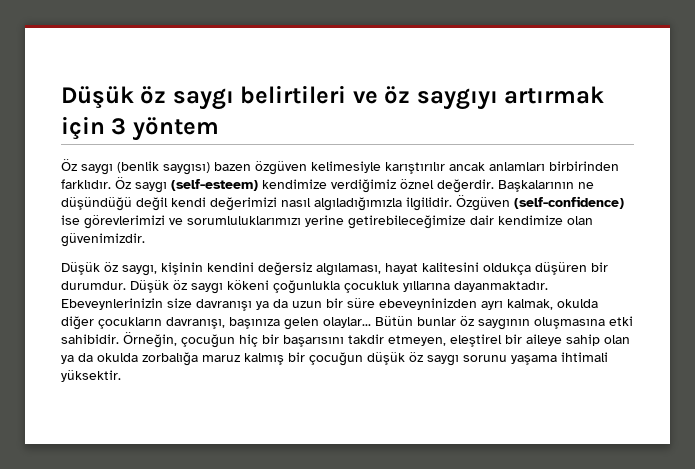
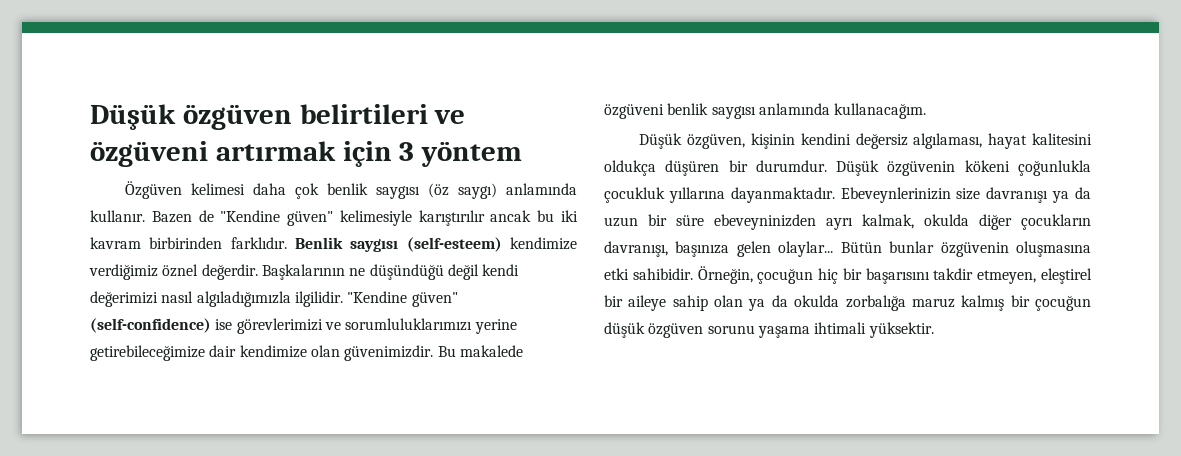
- Düşük öz saygı belirtileri ve öz saygıyı artırmak için 3 yöntem
- Öz saygı (benlik saygısı) bazen özgüven kelimesiyle karıştırılır ancak anlamları birbirinden farklıdır. Öz saygı (self-esteem) kendimize verdiğimiz öznel değerdir.
+ Düşük özgüven belirtileri ve özgüveni artırmak için 3 yöntem
+ Özgüven kelimesi daha çok benlik saygısı (öz saygı) anlamında kullanır. Bazen de "Kendine güven" kelimesiyle karıştırılır ancak bu iki kavram birbirinden farklıdır. Benlik saygısı (self-esteem) kendimize verdiğimiz öznel değerdir.
- Özgüven (self-confidence) ise görevlerimizi ve sorumluluklarımızı yerine getirebileceğimize dair kendimize olan güvenimizdir.
- Düşük öz saygı, kişinin kendini değersiz algılaması, hayat kalitesini oldukça düşüren bir durumdur.
+ "Kendine güven" (self-confidence) ise görevlerimizi ve sorumluluklarımızı yerine getirebileceğimize dair kendimize olan güvenimizdir. Bu makalede özgüveni benlik saygısı anlamında kullanacağım.
+ Düşük özgüven, kişinin kendini değersiz algılaması, hayat kalitesini oldukça düşüren bir durumdur.
- Düşük öz saygı kökeni çoğunlukla çocukluk yıllarına dayanmaktadır.
+ Düşük özgüvenin kökeni çoğunlukla çocukluk yıllarına dayanmaktadır.
- Bütün bunlar öz saygının oluşmasına etki sahibidir.
+ Bütün bunlar özgüvenin oluşmasına etki sahibidir.
- Örneğin, çocuğun hiç bir başarısını takdir etmeyen, eleştirel bir aileye sahip olan ya da okulda zorbalığa maruz kalmış bir çocuğun düşük öz saygı sorunu yaşama ihtimali yüksektir.
+ Örneğin, çocuğun hiç bir başarısını takdir etmeyen, eleştirel bir aileye sahip olan ya da okulda zorbalığa maruz kalmış bir çocuğun düşük özgüven sorunu yaşama ihtimali yüksektir.

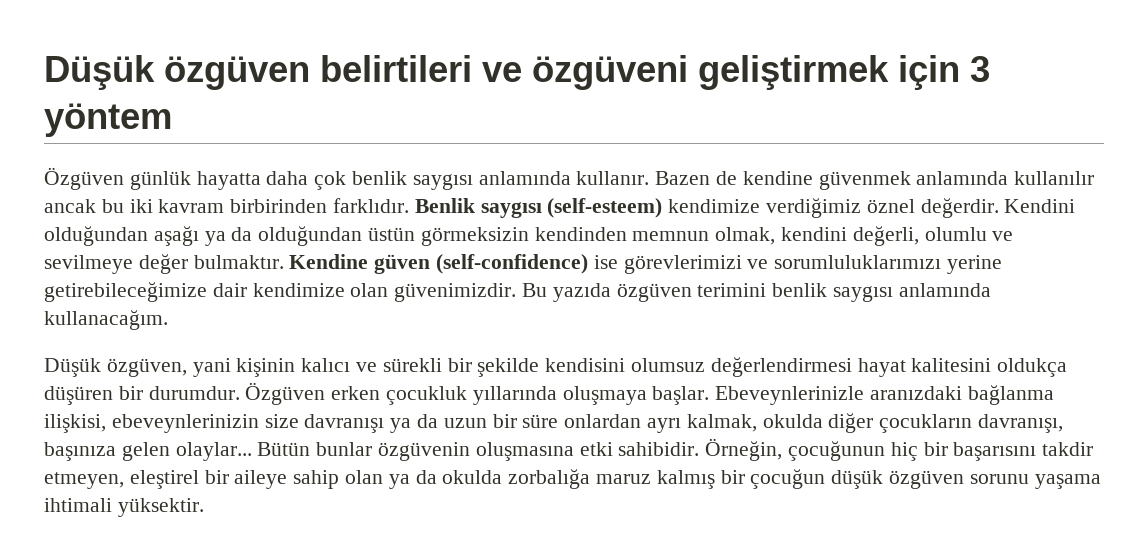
- Düşük özgüven belirtileri ve özgüveni artırmak için 3 yöntem
+ Düşük özgüven belirtileri ve özgüveni geliştirmek için 3 yöntem
- Özgüven kelimesi daha çok benlik saygısı (öz saygı) anlamında kullanır.
+ Özgüven günlük hayatta daha çok benlik saygısı anlamında kullanır.
- Bazen de "Kendine güven" kelimesiyle karıştırılır ancak bu iki kavram birbirinden farklıdır.
+ Bazen de kendine güvenmek anlamında kullanılır ancak bu iki kavram birbirinden farklıdır.
- Başkalarının ne düşündüğü değil kendi değerimizi nasıl algıladığımızla ilgilidir. "Kendine güven" (self-confidence) ise görevlerimizi ve sorumluluklarımızı yerine getirebileceğimize dair kendimize olan güvenimizdir.
+ Kendini olduğundan aşağı ya da olduğundan üstün görmeksizin kendinden memnun olmak, kendini değerli, olumlu ve sevilmeye değer bulmaktır. Kendine güven (self-confidence) ise görevlerimizi ve sorumluluklarımızı yerine getirebileceğimize dair kendimize olan güvenimizdir.
- Bu makalede özgüveni benlik saygısı anlamında kullanacağım.
+ Bu yazıda özgüven terimini benlik saygısı anlamında kullanacağım.
- Düşük özgüven, kişinin kendini değersiz algılaması, hayat kalitesini oldukça düşüren bir durumdur.
+ Düşük özgüven, yani kişinin kalıcı ve sürekli bir şekilde kendisini olumsuz değerlendirmesi hayat kalitesini oldukça düşüren bir durumdur.
- Düşük özgüvenin kökeni çoğunlukla çocukluk yıllarına dayanmaktadır. Ebeveynlerinizin size davranışı ya da uzun bir süre ebeveyninizden ayrı kalmak, okulda diğer çocukların davranışı, başınıza gelen olaylar...
+ Özgüven erken çocukluk yıllarında oluşmaya başlar. Ebeveynlerinizle aranızdaki bağlanma ilişkisi, ebeveynlerinizin size davranışı ya da uzun bir süre onlardan ayrı kalmak, okulda diğer çocukların davranışı, başınıza gelen olaylar...
- Örneğin, çocuğun hiç bir başarısını takdir etmeyen, eleştirel bir aileye sahip olan ya da okulda zorbalığa maruz kalmış bir çocuğun düşük özgüven sorunu yaşama ihtimali yüksektir.
+ Örneğin, çocuğunun hiç bir başarısını takdir etmeyen, eleştirel bir aileye sahip olan ya da okulda zorbalığa maruz kalmış bir çocuğun düşük özgüven sorunu yaşama ihtimali yüksektir.

